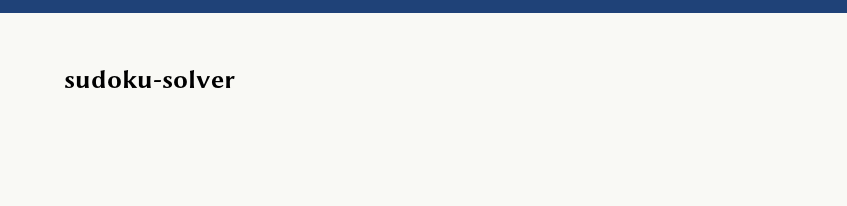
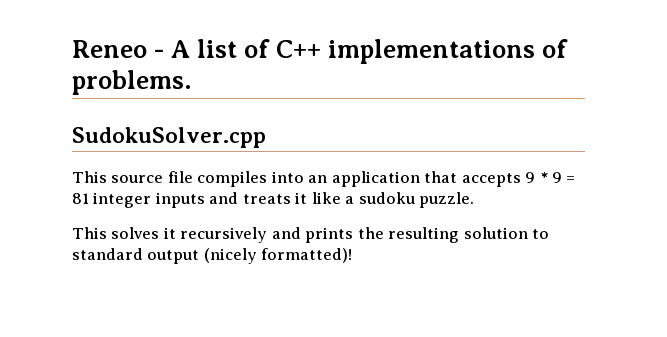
- sudoku-solver
+ Reneo - A list of C++ implementations of problems.
+ SudokuSolver.cpp
+ This source file compiles into an application that accepts 9 * 9 = 81 integer inputs and treats it like a sudoku puzzle.
+ This solves it recursively and prints the resulting solution to standard output (nicely formatted)!

